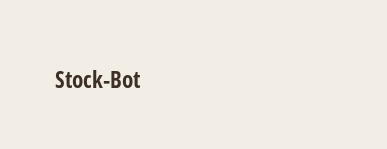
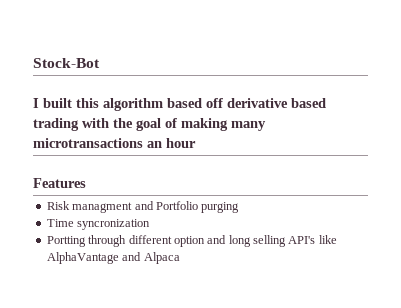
+ I built this algorithm based off derivative based trading with the goal of making many microtransactions an hour
+ Features
+ Risk managment and Portfolio purging
+ Time syncronization
+ Portting through different option and long selling API's like AlphaVantage and Alpaca

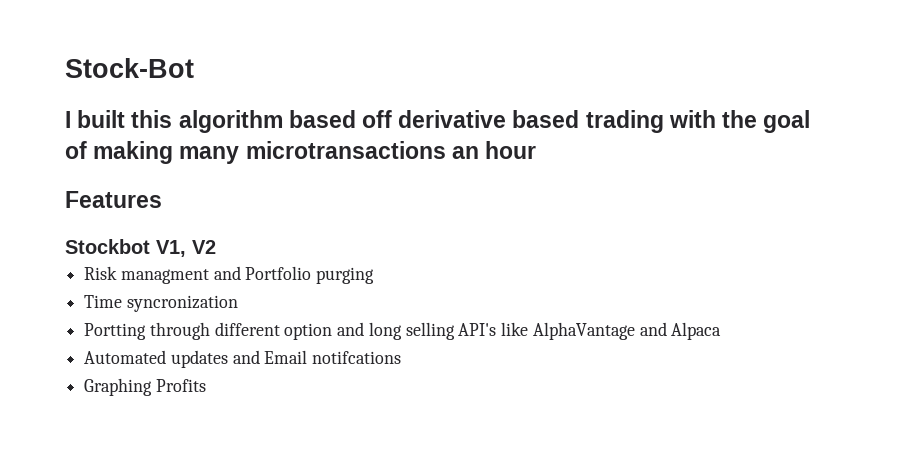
+ Stockbot V1, V2
+ Automated updates and Email notifcations
+ Graphing Profits

